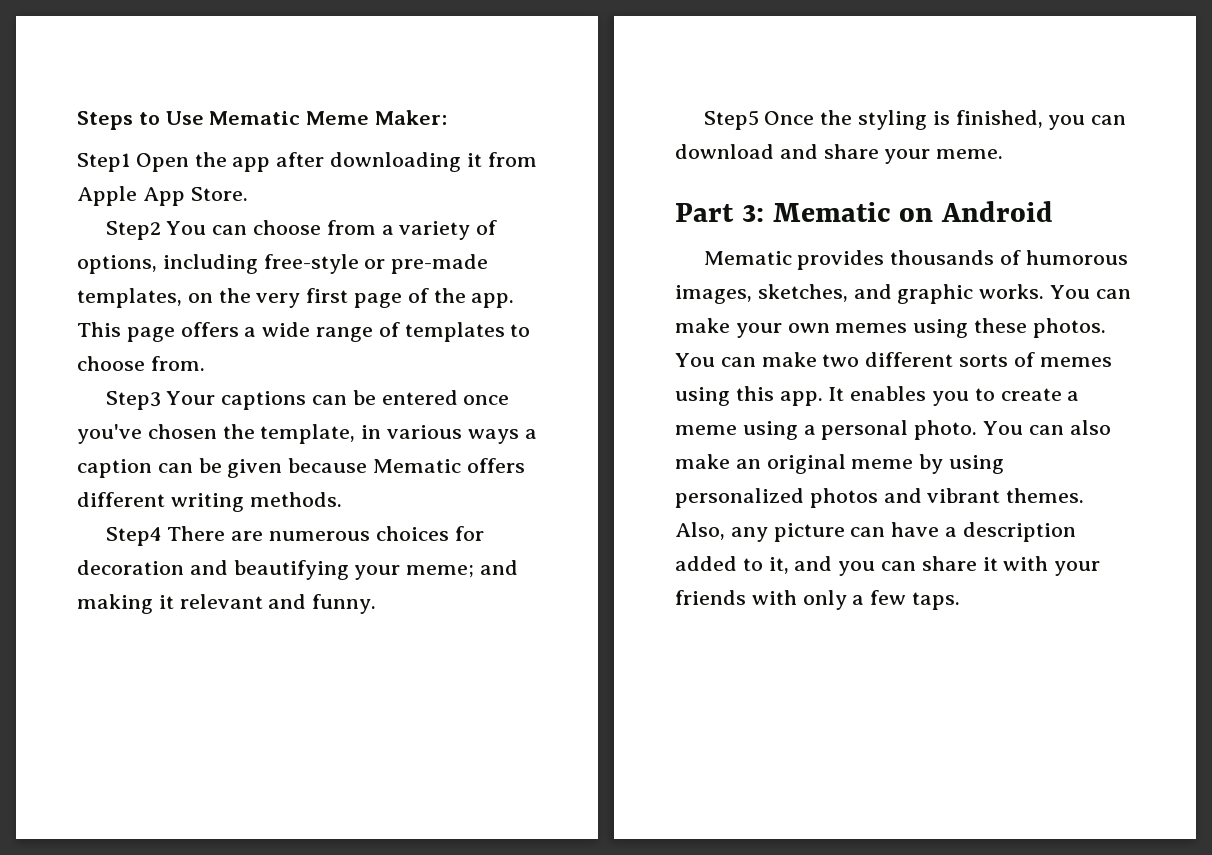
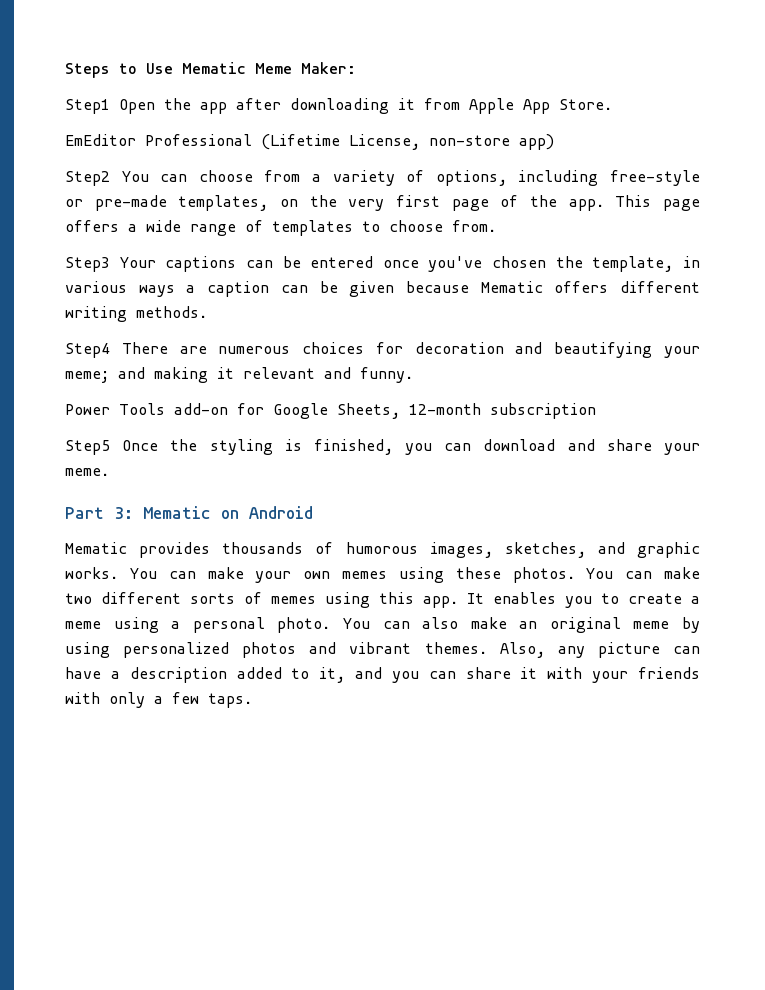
+ EmEditor Professional (Lifetime License, non-store app)
+ Power Tools add-on for Google Sheets, 12-month subscription

